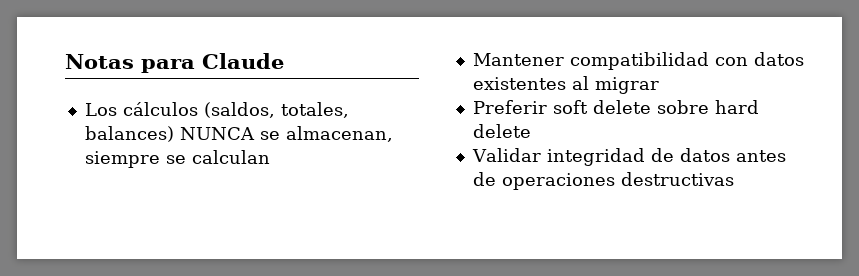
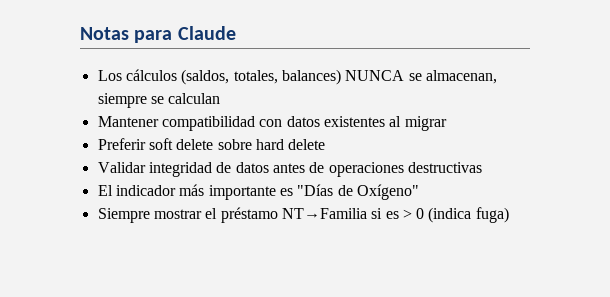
+ El indicador más importante es "Días de Oxígeno"
+ Siempre mostrar el préstamo NT→Familia si es > 0 (indica fuga)

